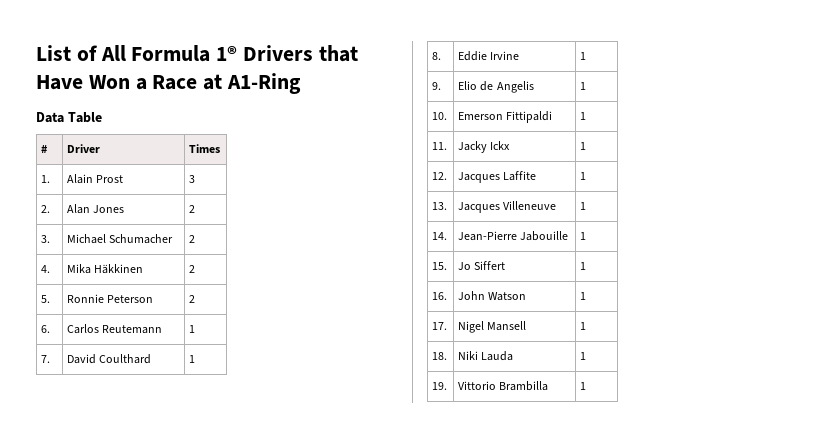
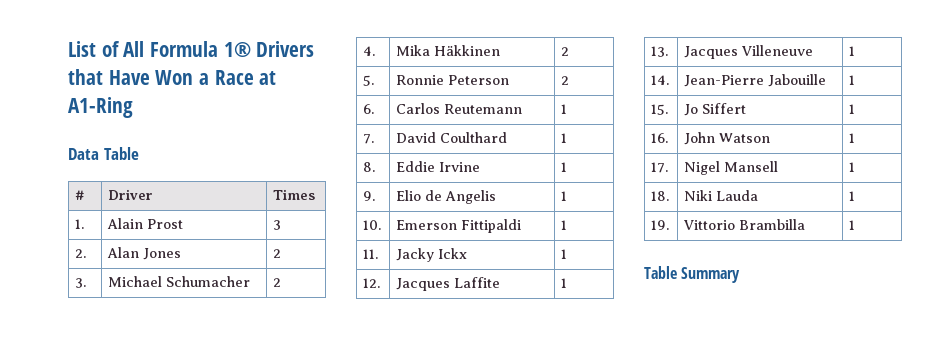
+ Table Summary

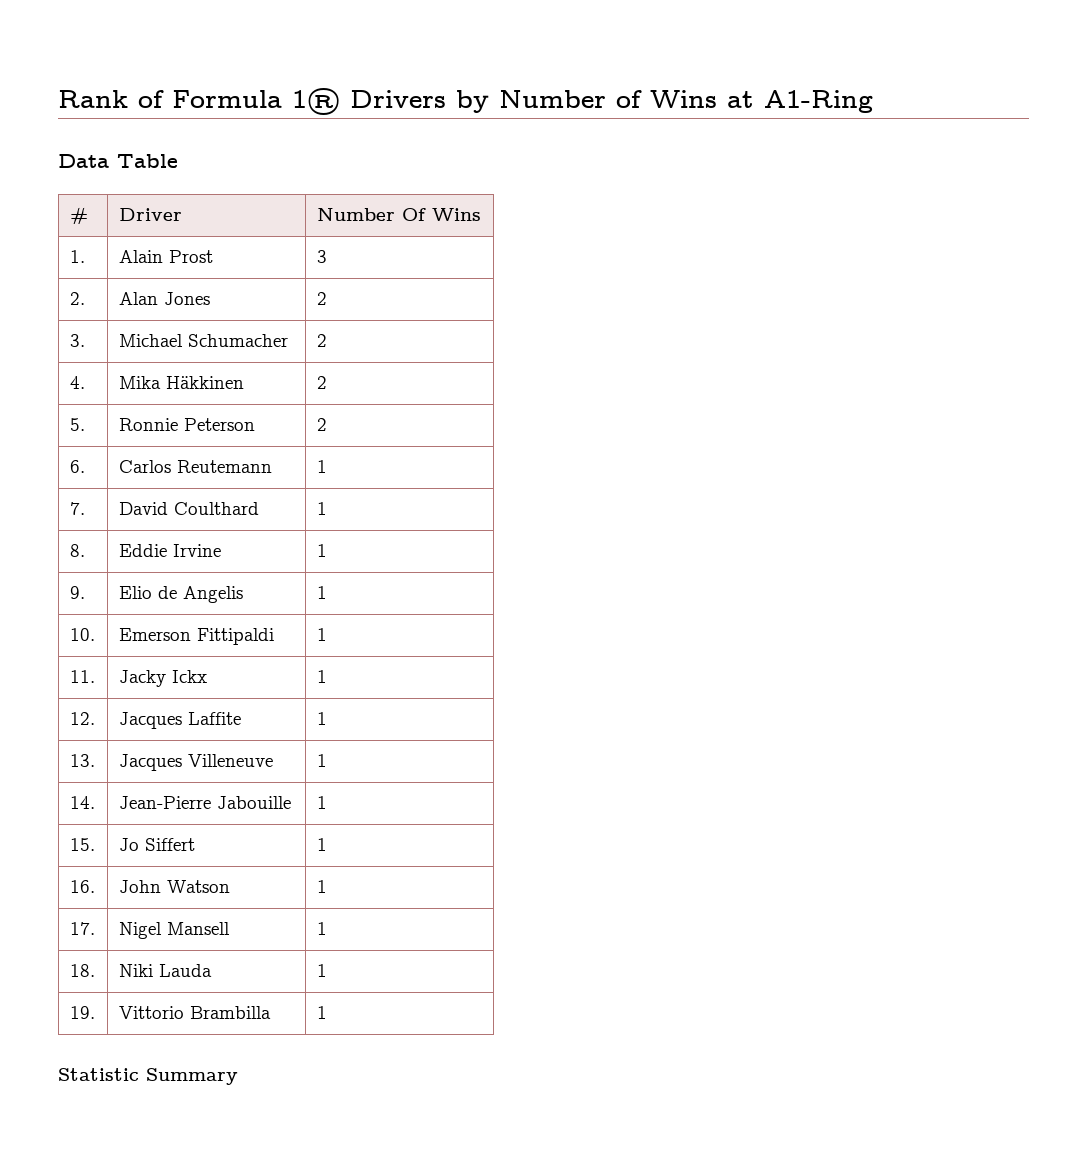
- List of All Formula 1® Drivers that Have Won a Race at A1-Ring
+ Rank of Formula 1® Drivers by Number of Wins at A1-Ring
- # | Driver | Times
+ # | Driver | Number Of Wins
- Table Summary
+ Statistic Summary

